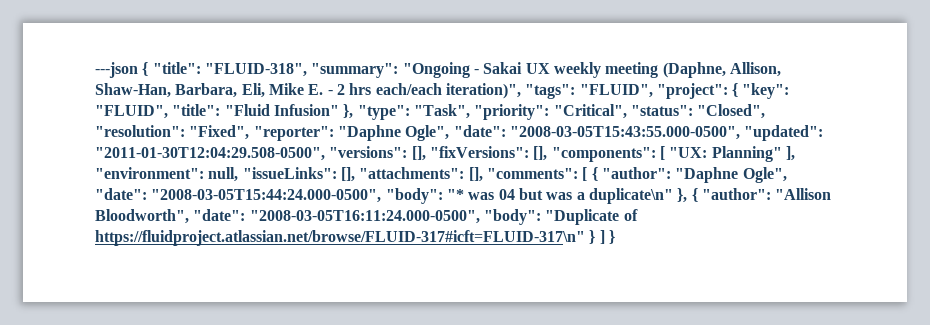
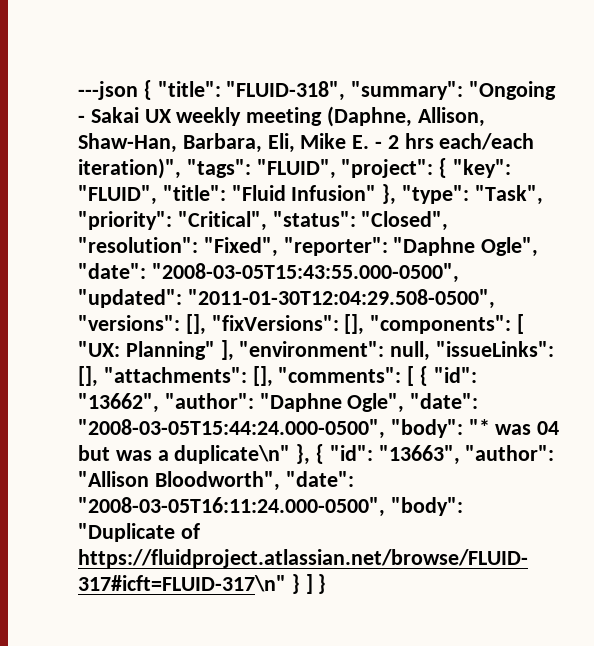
- [ { "author":
+ [ { "id": "13662", "author":
- "* was 04 but was a duplicate\n" }, { "author":
+ "* was 04 but was a duplicate\n" }, { "id": "13663", "author":

